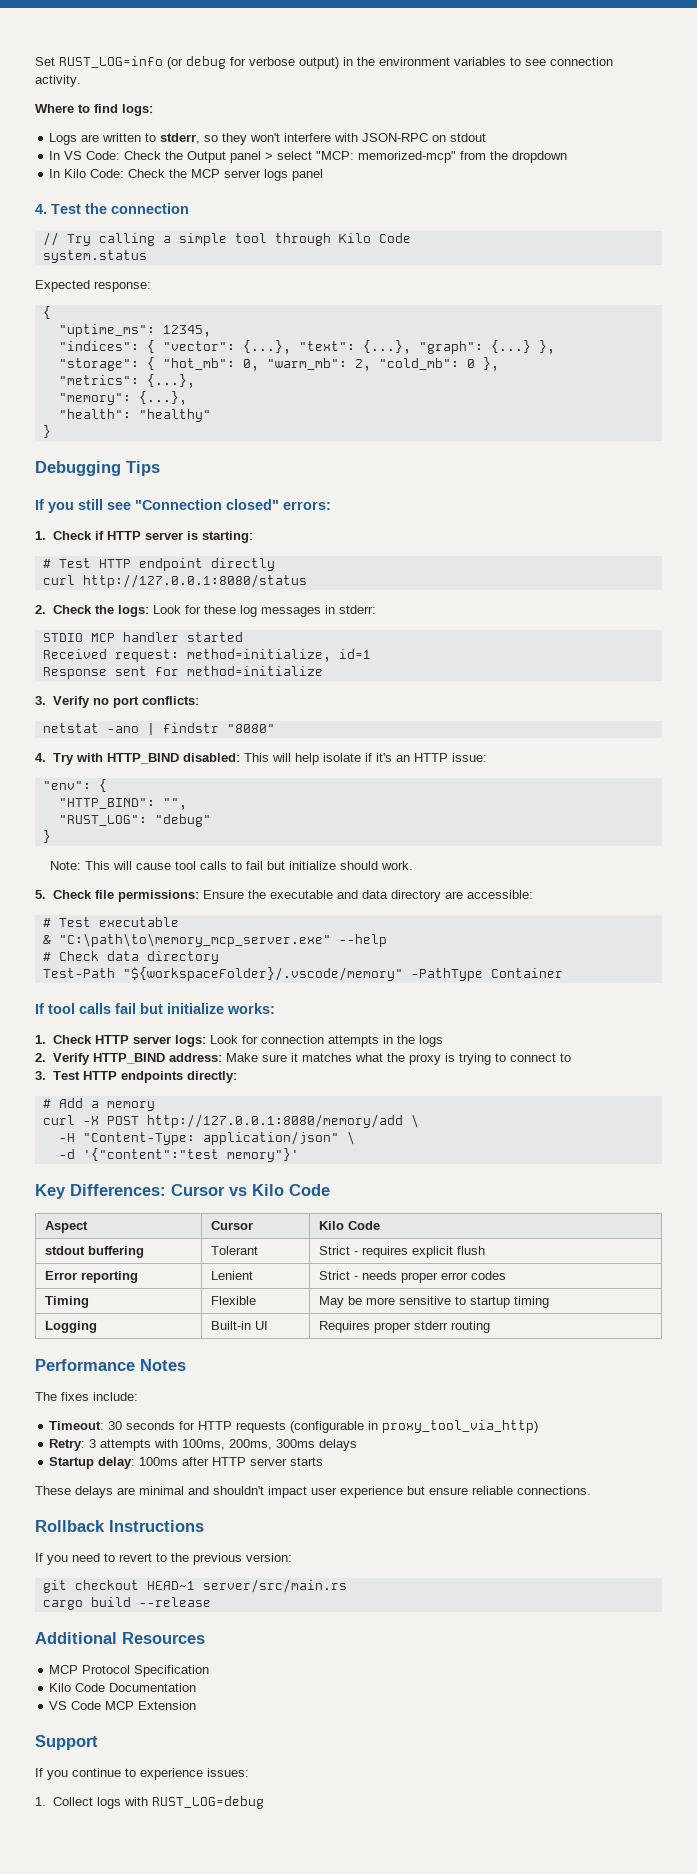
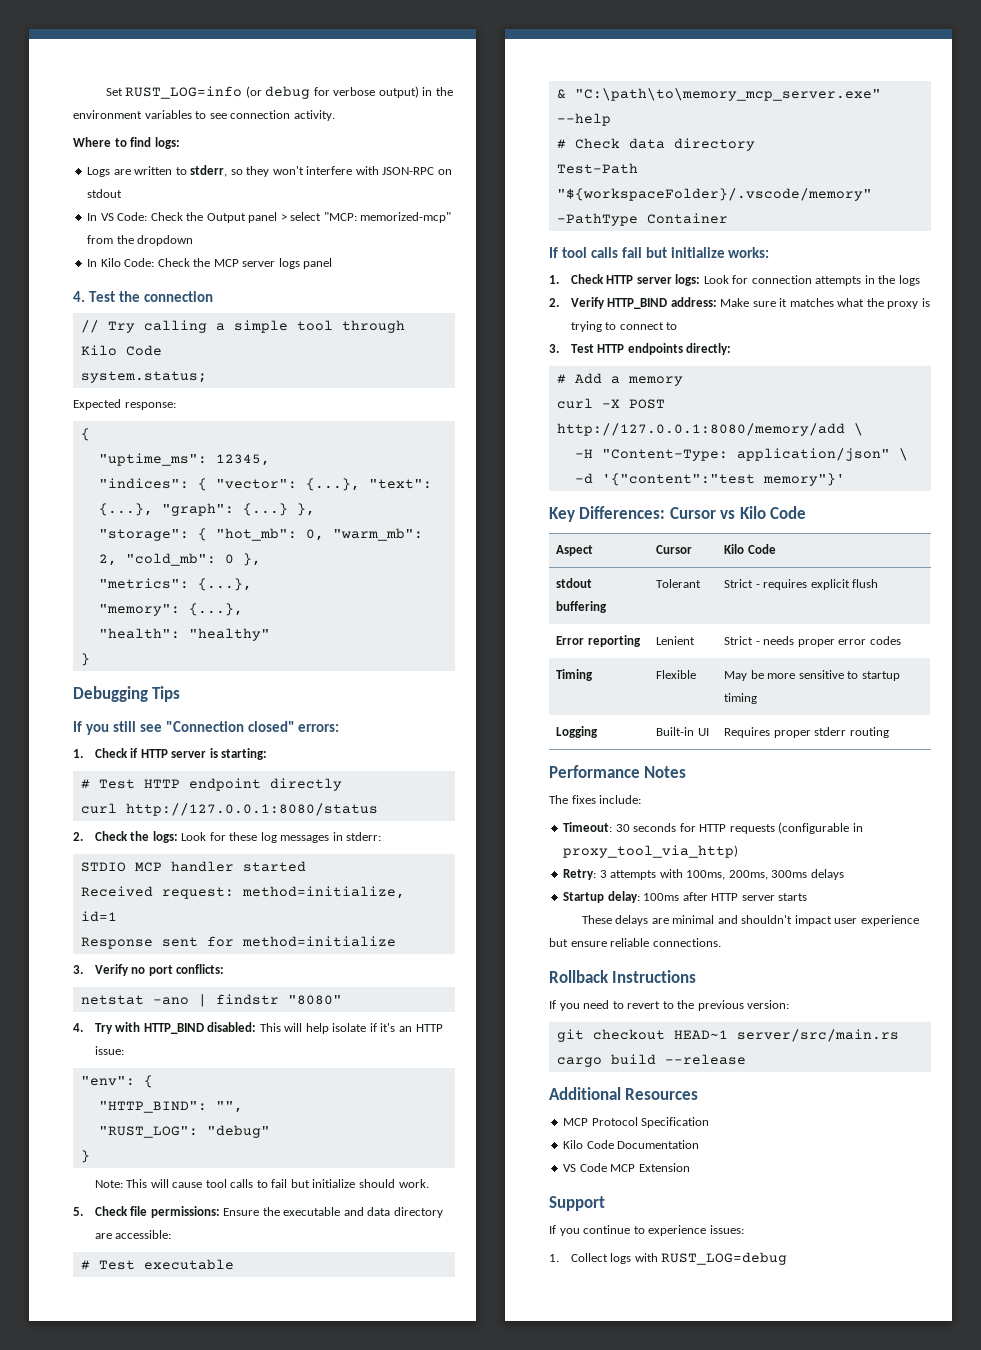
- system.status
+ system.status;

